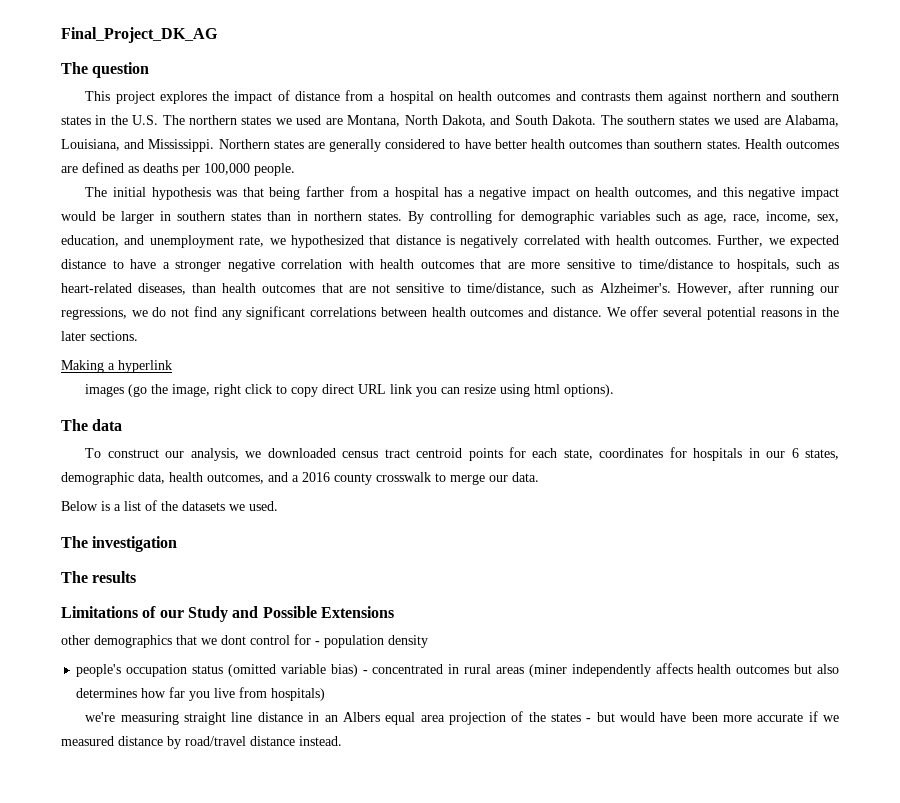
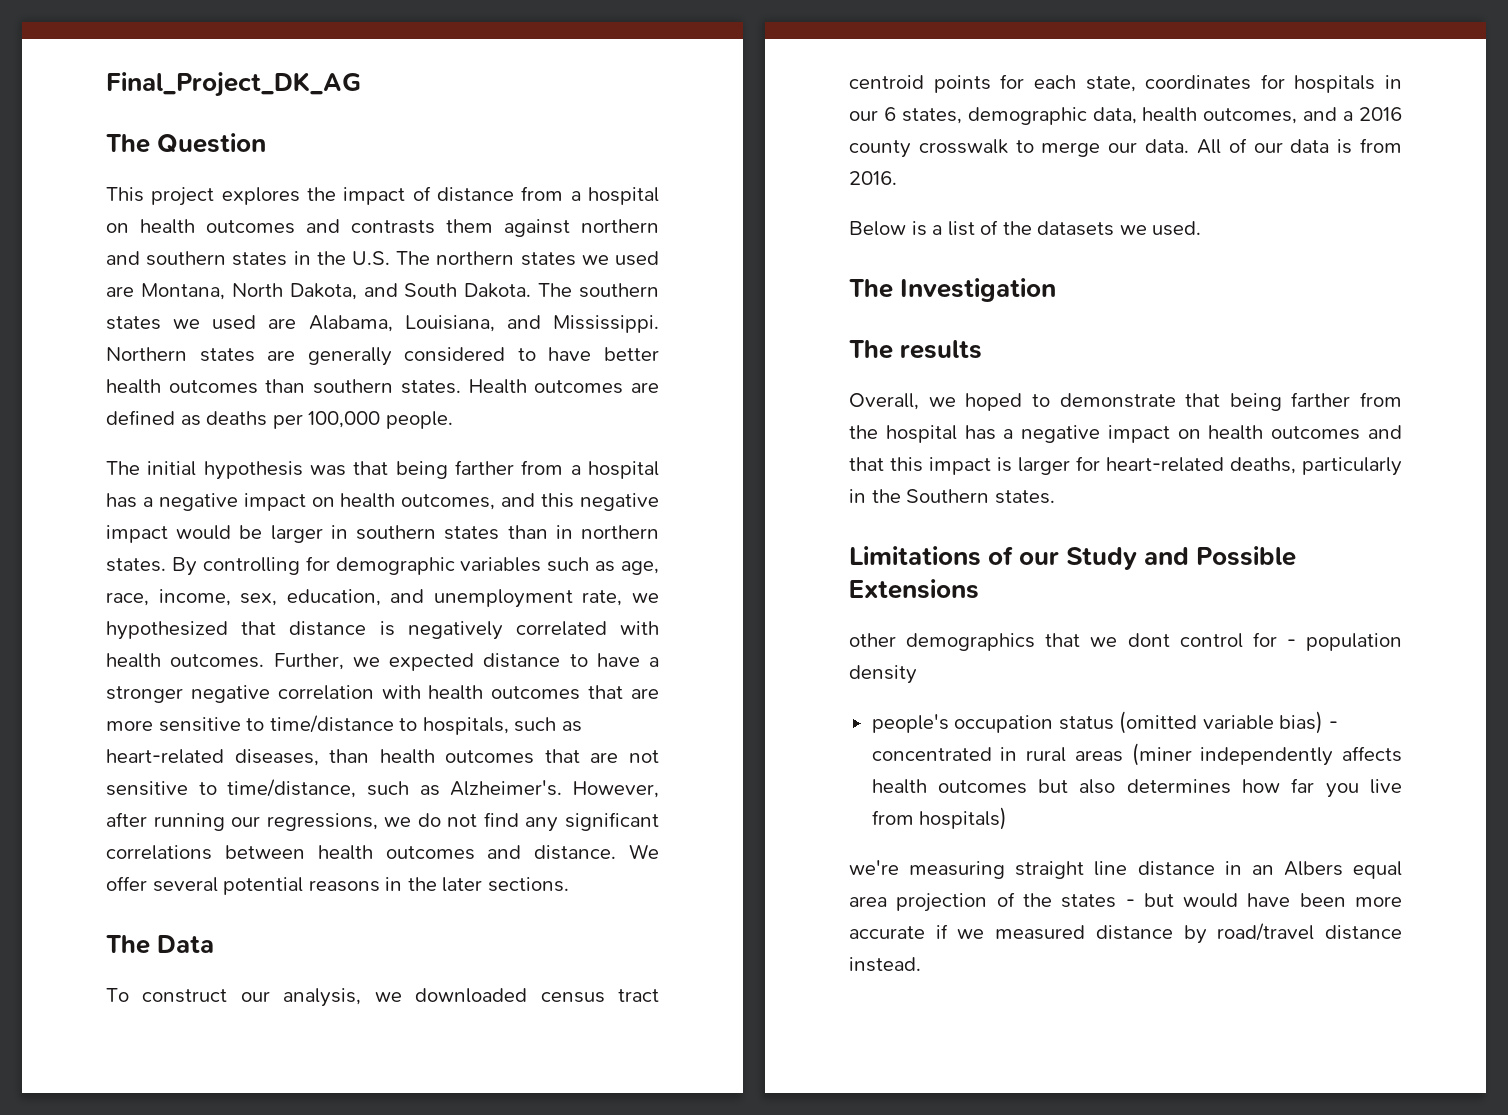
- The question
+ The Question
- Making a hyperlink
- images (go the image, right click to copy direct URL link you can resize using html options).
- The data
+ The Data
+ All of our data is from 2016.
- The investigation
+ The Investigation
+ Overall, we hoped to demonstrate that being farther from the hospital has a negative impact on health outcomes and that this impact is larger for heart-related deaths, particularly in the Southern states.

